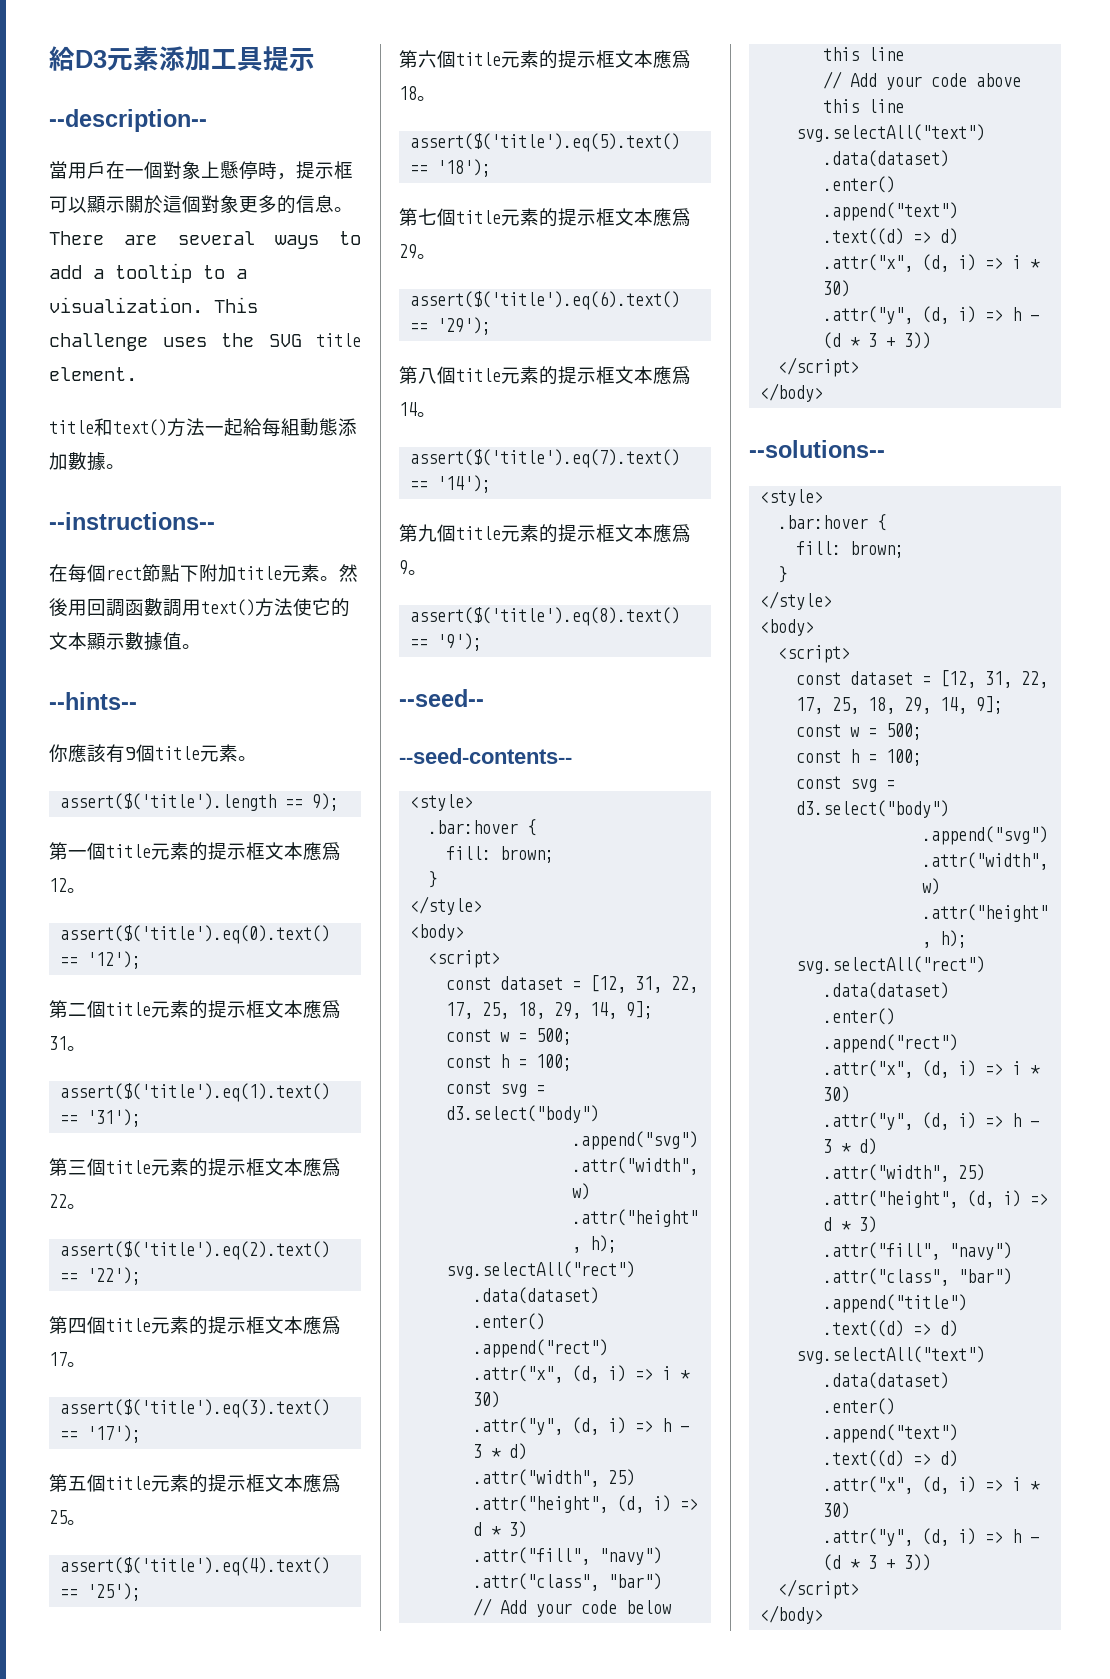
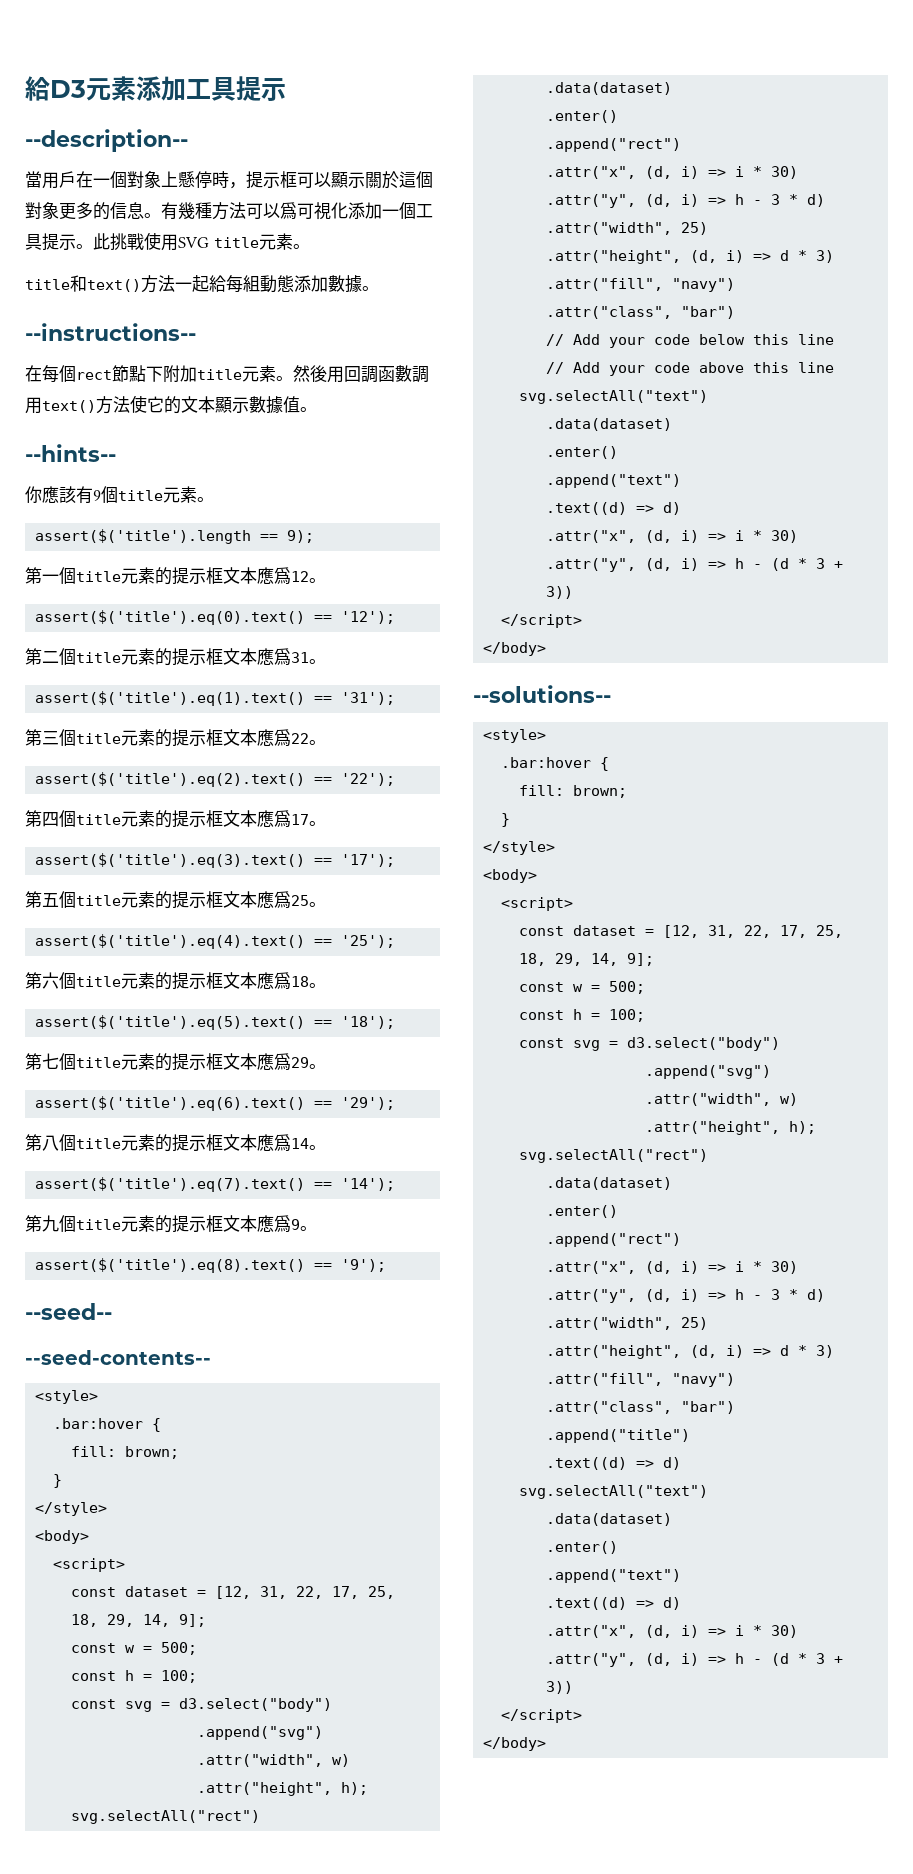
- There are several ways to add a tooltip to a visualization. This challenge uses the SVG title element.
+ 有幾種方法可以爲可視化添加一個工具提示。此挑戰使用SVG title元素。

